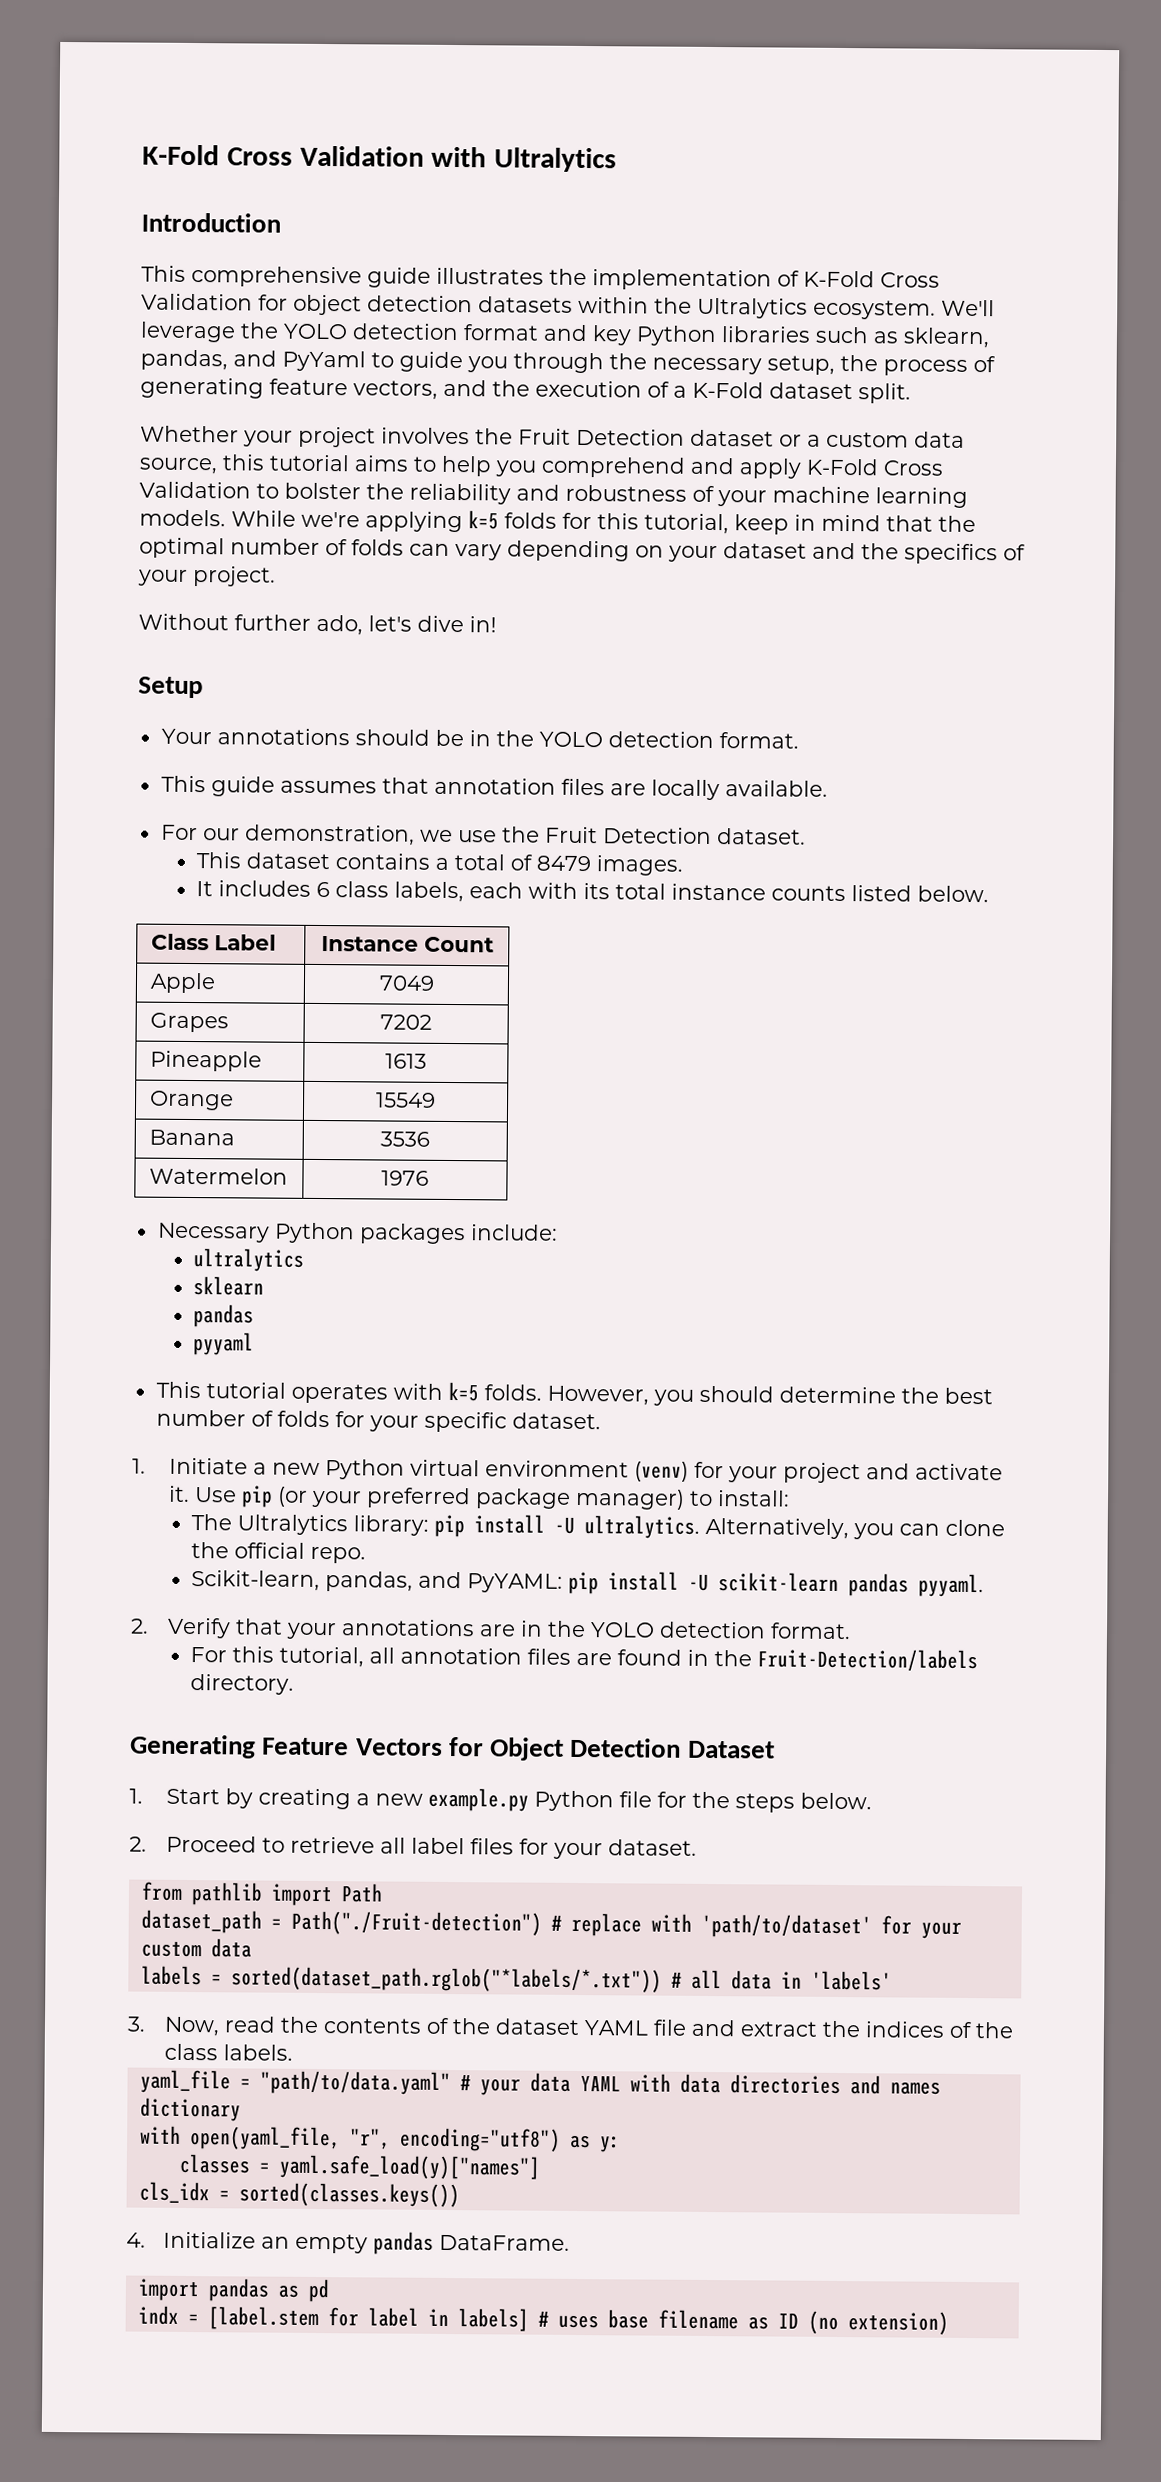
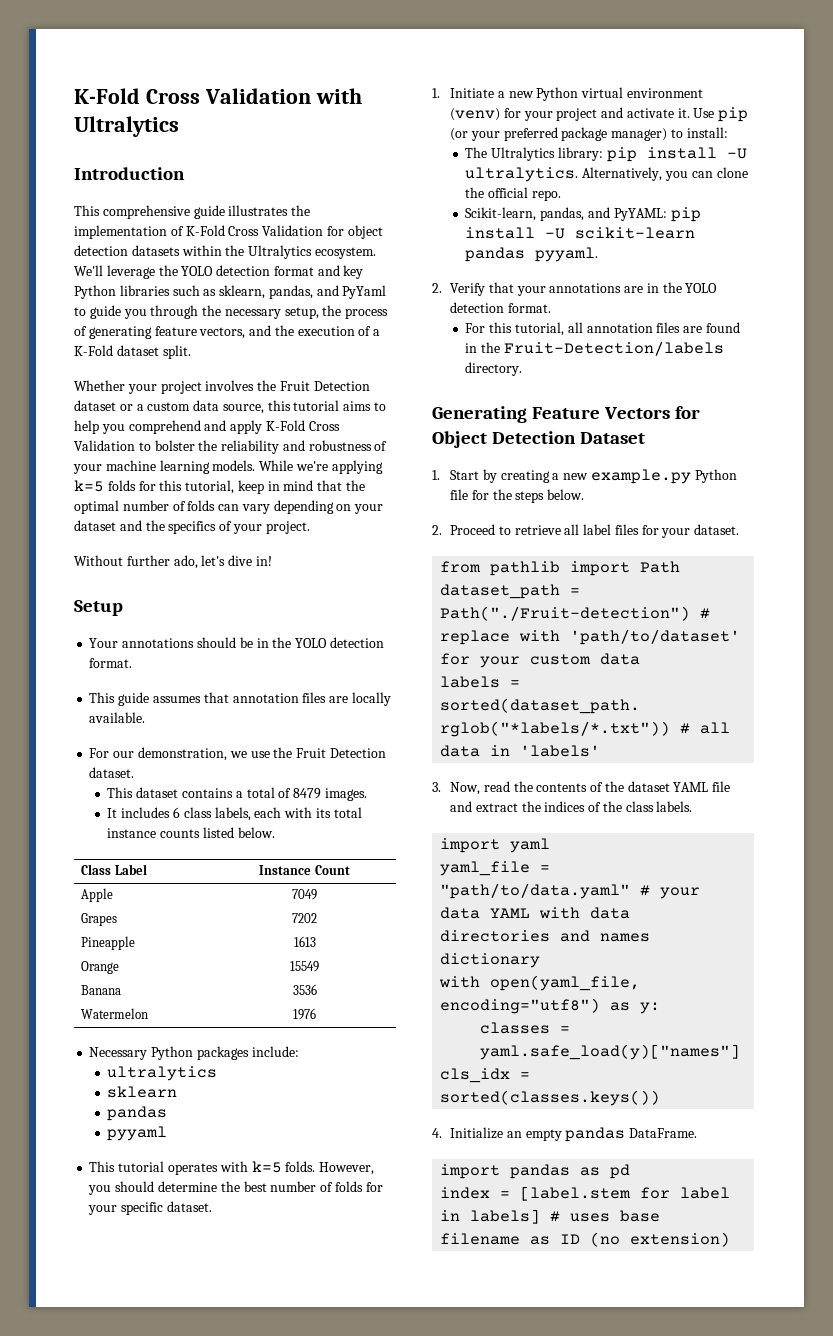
+ import yaml
- with open(yaml_file, "r", encoding="utf8") as y:
+ with open(yaml_file, encoding="utf8") as y:
- indx = [label.stem for label in labels] # uses base filename as ID (no extension)
+ index = [label.stem for label in labels] # uses base filename as ID (no extension)

